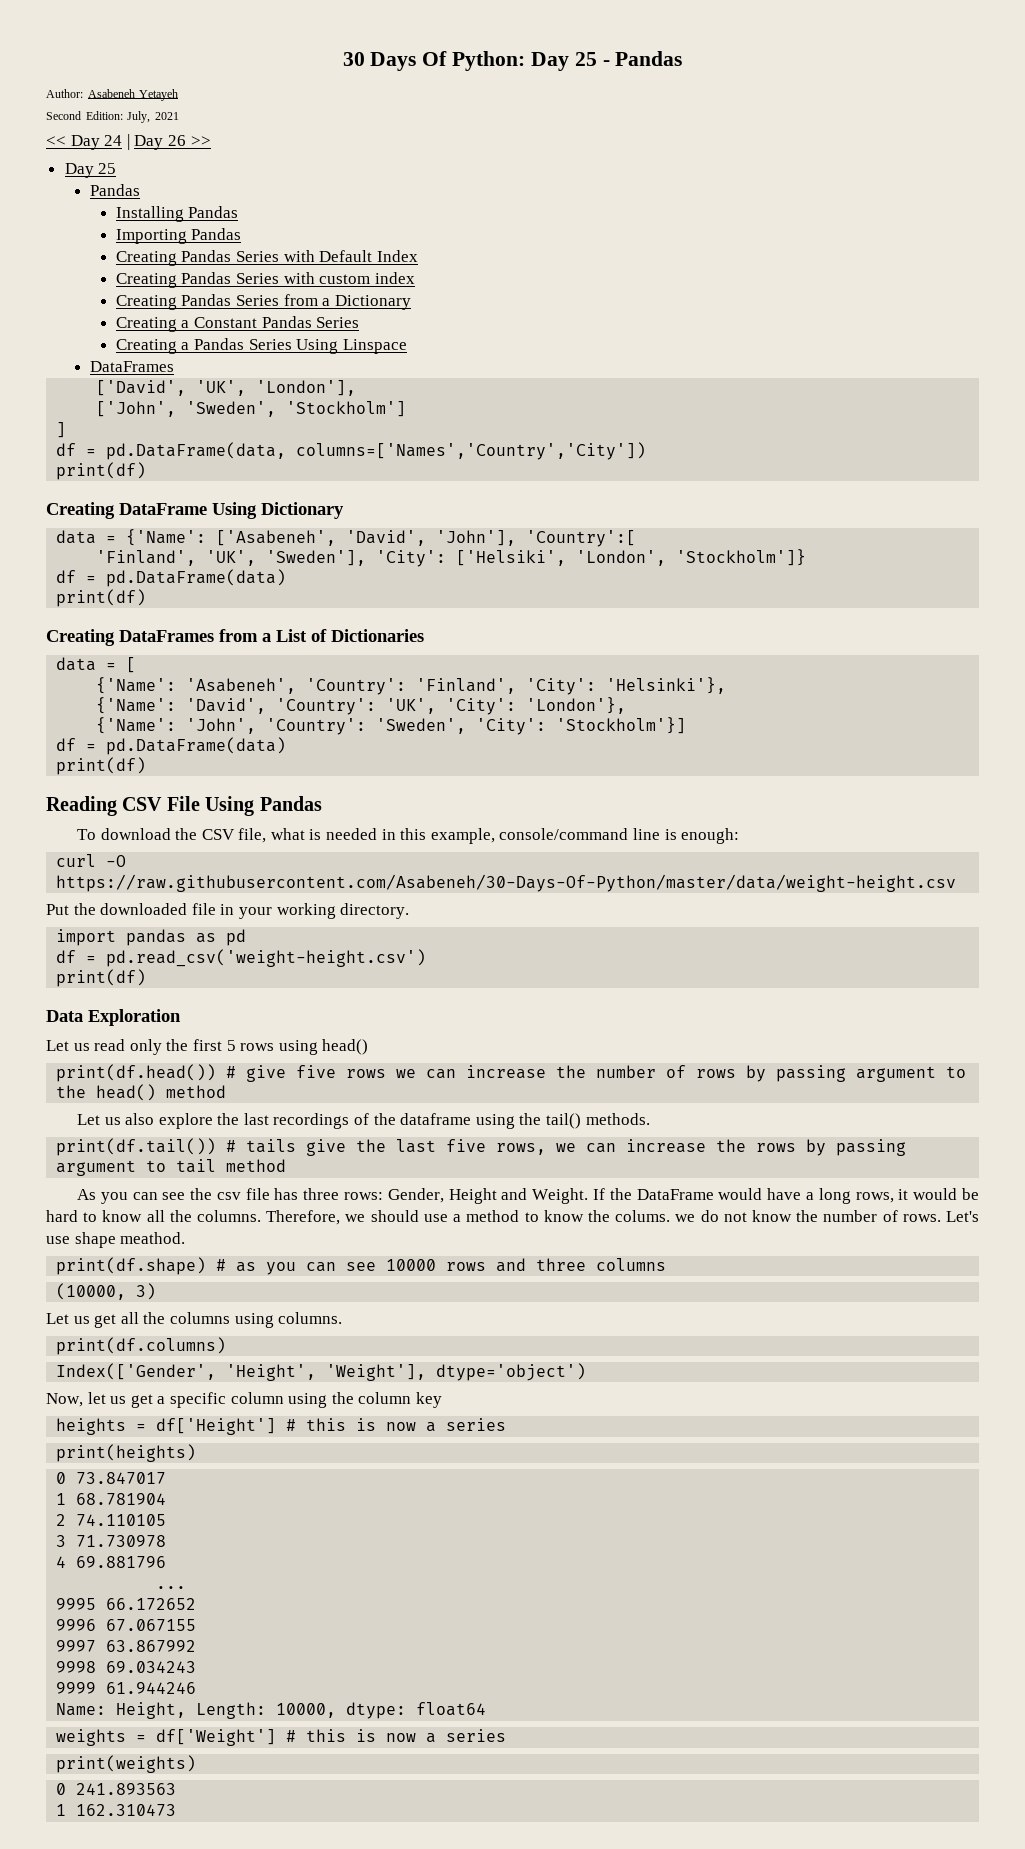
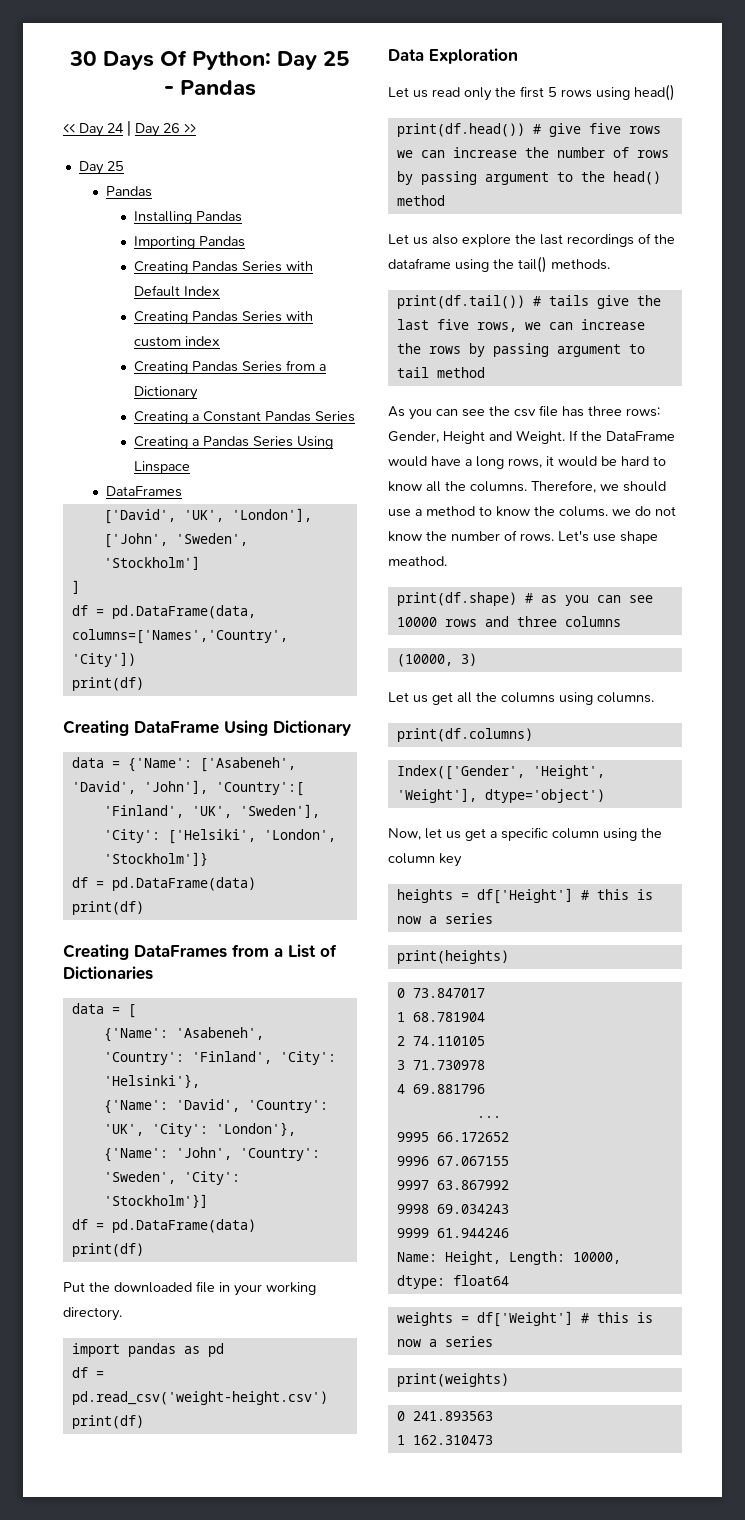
- Author: Asabeneh Yetayeh
- Second Edition: July, 2021
- Reading CSV File Using Pandas
- To download the CSV file, what is needed in this example, console/command line is enough:
- curl -O https://raw.githubusercontent.com/Asabeneh/30-Days-Of-Python/master/data/weight-height.csv

